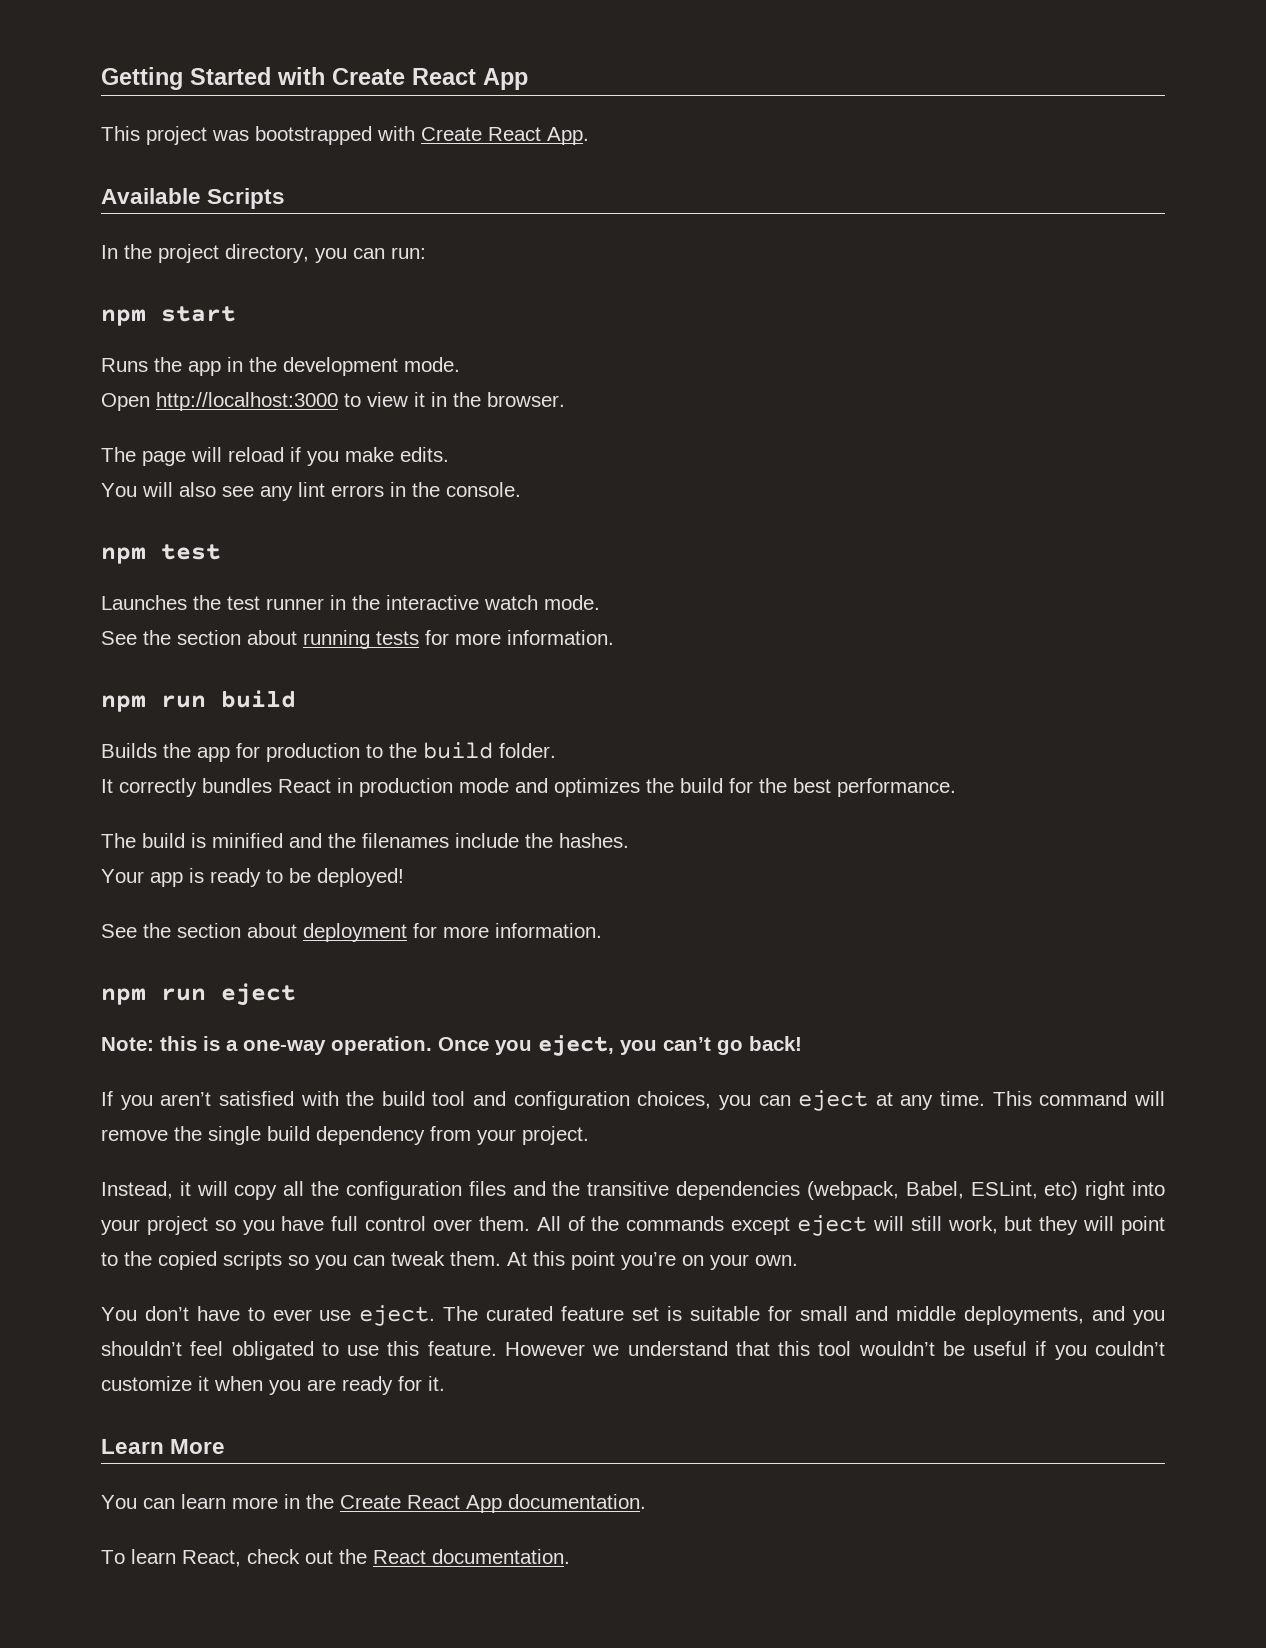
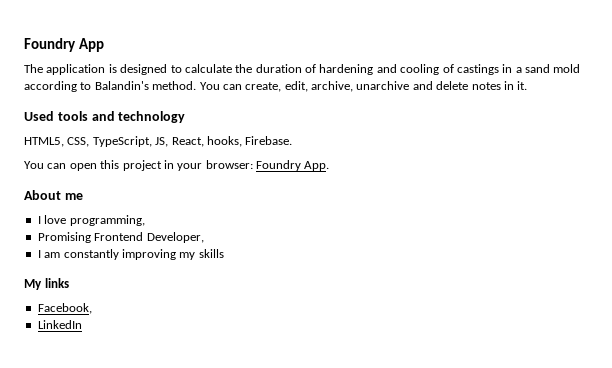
- Getting Started with Create React App
- This project was bootstrapped with Create React App.
- Available Scripts
- In the project directory, you can run:
- npm start
- Runs the app in the development mode.
- Open http://localhost:3000 to view it in the browser.
- The page will reload if you make edits.
- You will also see any lint errors in the console.
- npm test
- Launches the test runner in the interactive watch mode.
- See the section about running tests for more information.
- npm run build
- Builds the app for production to the build folder.
- It correctly bundles React in production mode and optimizes the build for the best performance.
- The build is minified and the filenames include the hashes.
- Your app is ready to be deployed!
- See the section about deployment for more information.
- npm run eject
- Note: this is a one-way operation. Once you eject, you can’t go back!
- If you aren’t satisfied with the build tool and configuration choices, you can eject at any time. This command will remove the single build dependency from your project.
- Instead, it will copy all the configuration files and the transitive dependencies (webpack, Babel, ESLint, etc) right into your project so you have full control over them. All of the commands except eject will still work, but they will point to the copied scripts so you can tweak them. At this point you’re on your own.
- You don’t have to ever use eject. The curated feature set is suitable for small and middle deployments, and you shouldn’t feel obligated to use this feature. However we understand that this tool wouldn’t be useful if you couldn’t customize it when you are ready for it.
- Learn More
- You can learn more in the Create React App documentation.
- To learn React, check out the React documentation.
+ Foundry App
+ The application is designed to calculate the duration of hardening and cooling of castings in a sand mold according to Balandin's method. You can create, edit, archive, unarchive and delete notes in it.
+ Used tools and technology
+ HTML5, CSS, TypeScript, JS, React, hooks, Firebase.
+ You can open this project in your browser: Foundry App.
+ About me
+ I love programming,
+ Promising Frontend Developer,
+ I am constantly improving my skills
+ My links
+ Facebook,
+ LinkedIn

